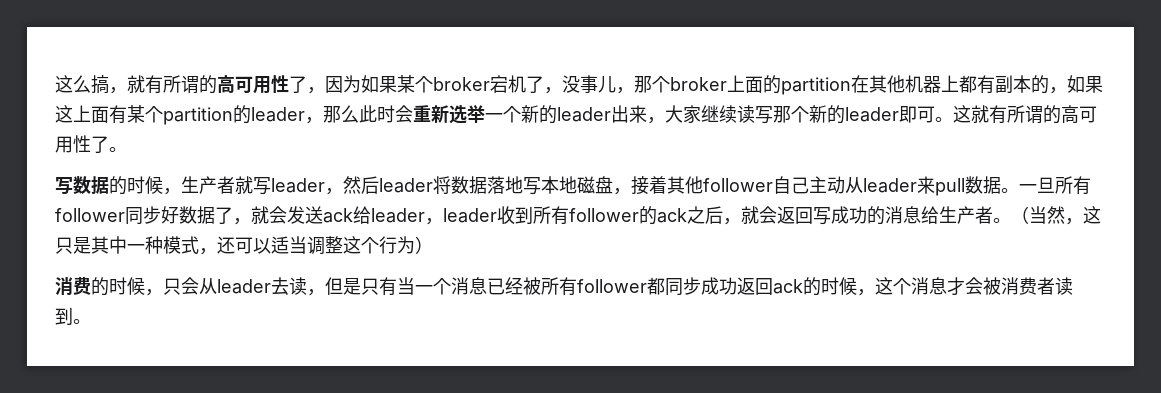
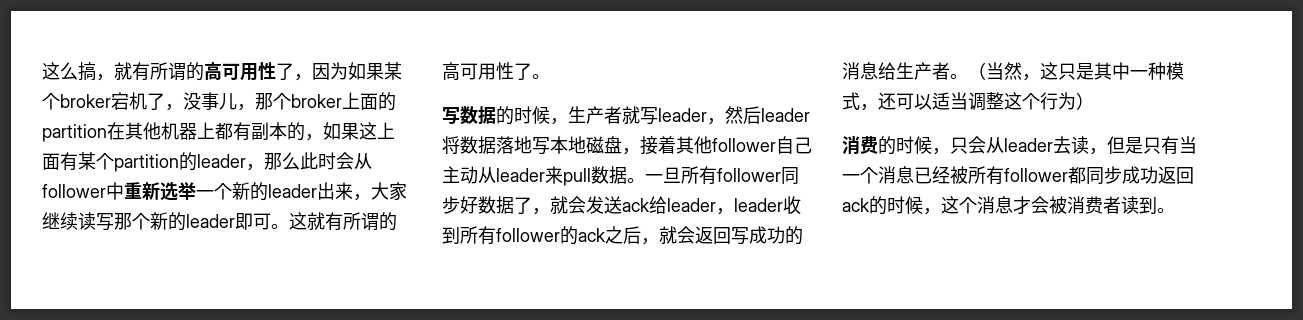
- 这么搞，就有所谓的高可用性了，因为如果某个broker宕机了，没事儿，那个broker上面的partition在其他机器上都有副本的，如果这上面有某个partition的leader，那么此时会重新选举一个新的leader出来，大家继续读写那个新的leader即可。
+ 这么搞，就有所谓的高可用性了，因为如果某个broker宕机了，没事儿，那个broker上面的partition在其他机器上都有副本的，如果这上面有某个partition的leader，那么此时会从follower中重新选举一个新的leader出来，大家继续读写那个新的leader即可。

